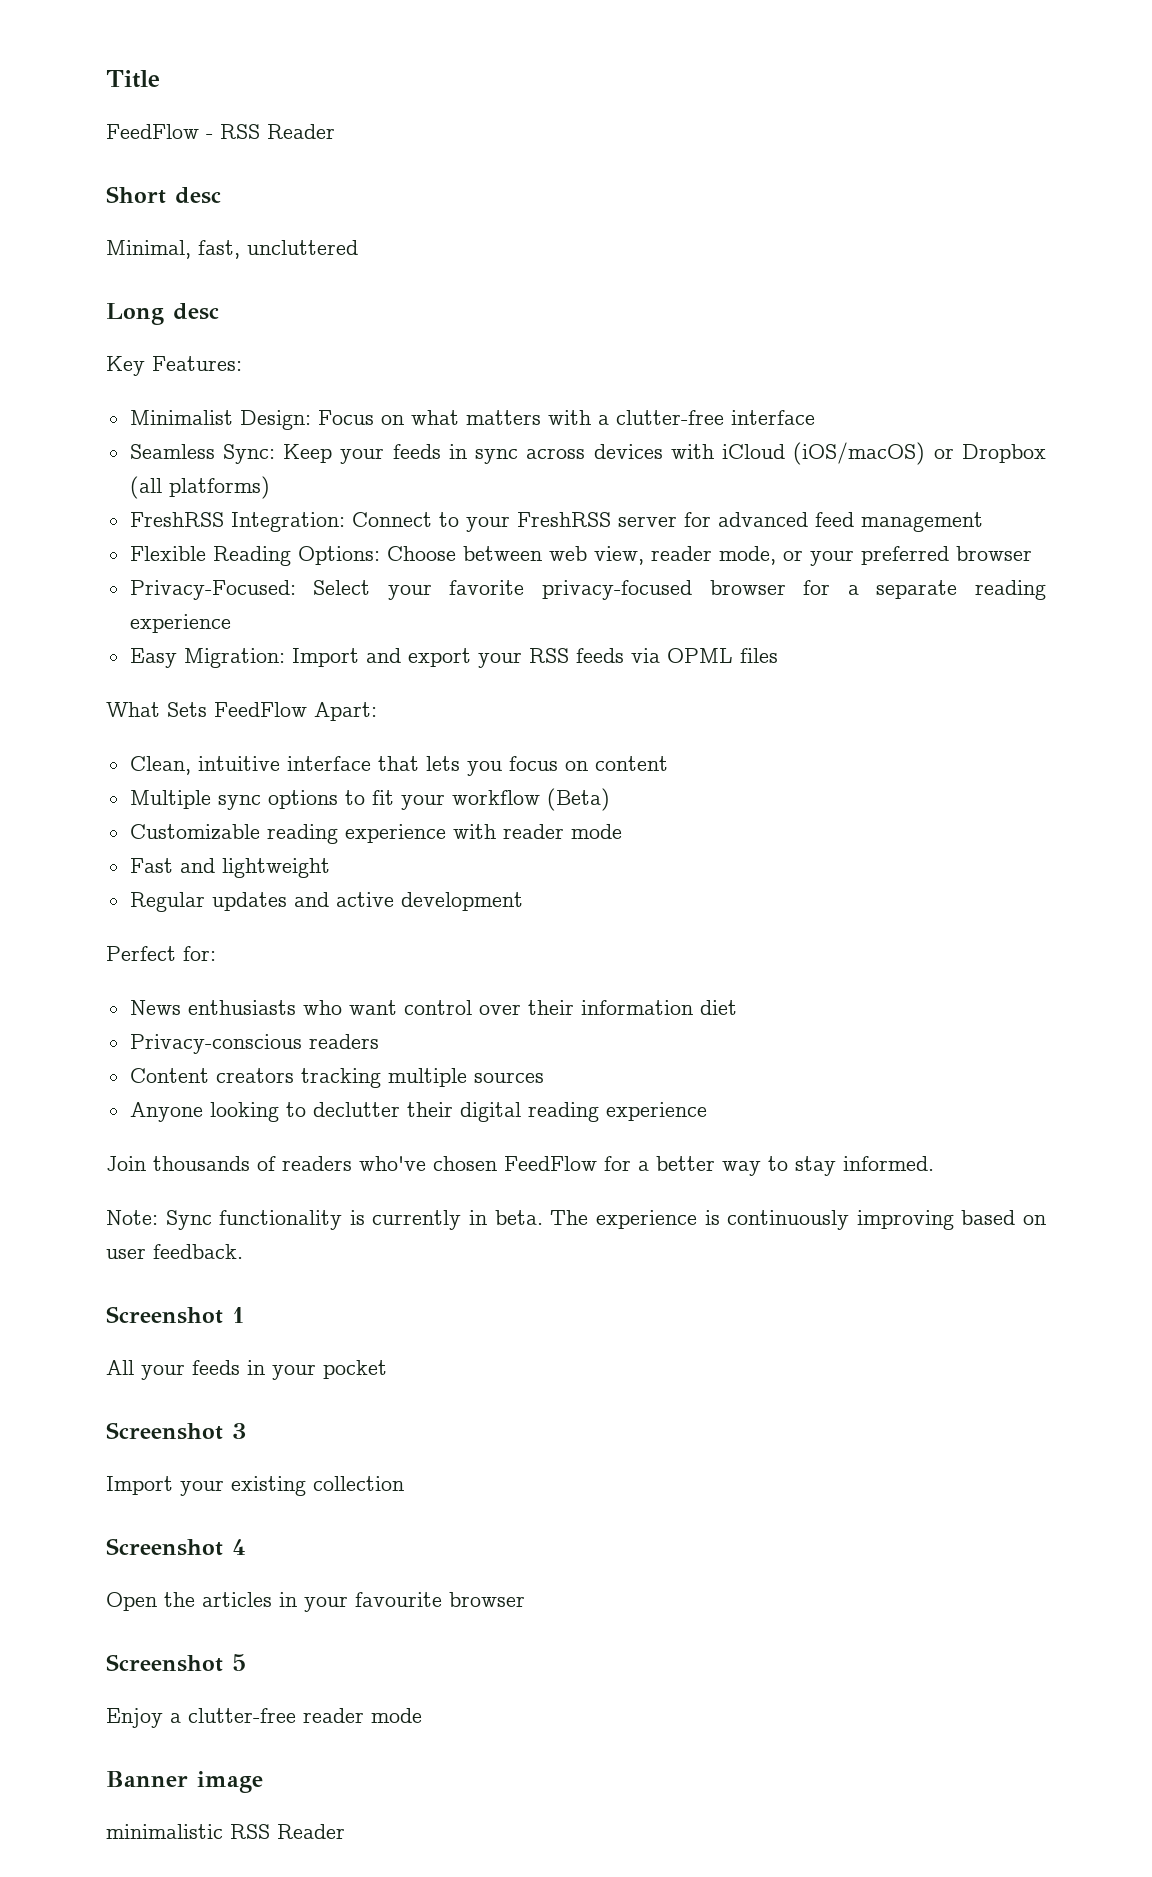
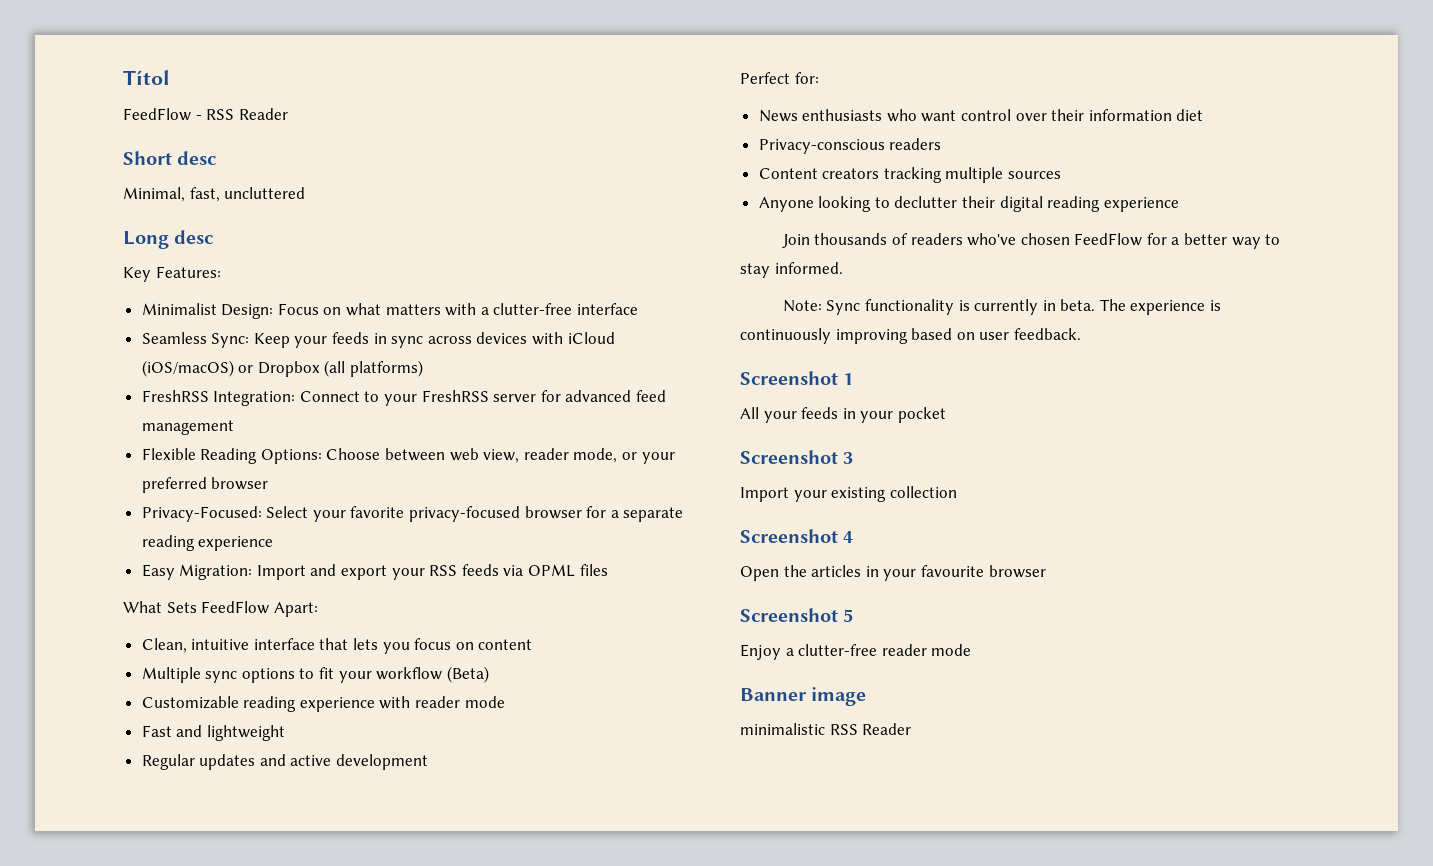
- Title
+ Títol

